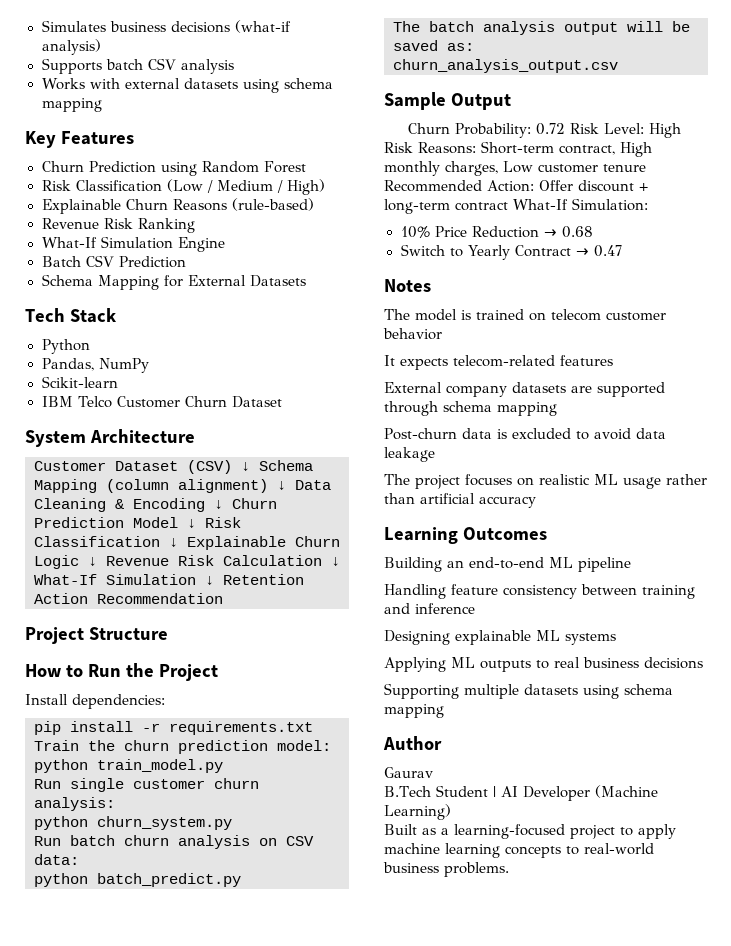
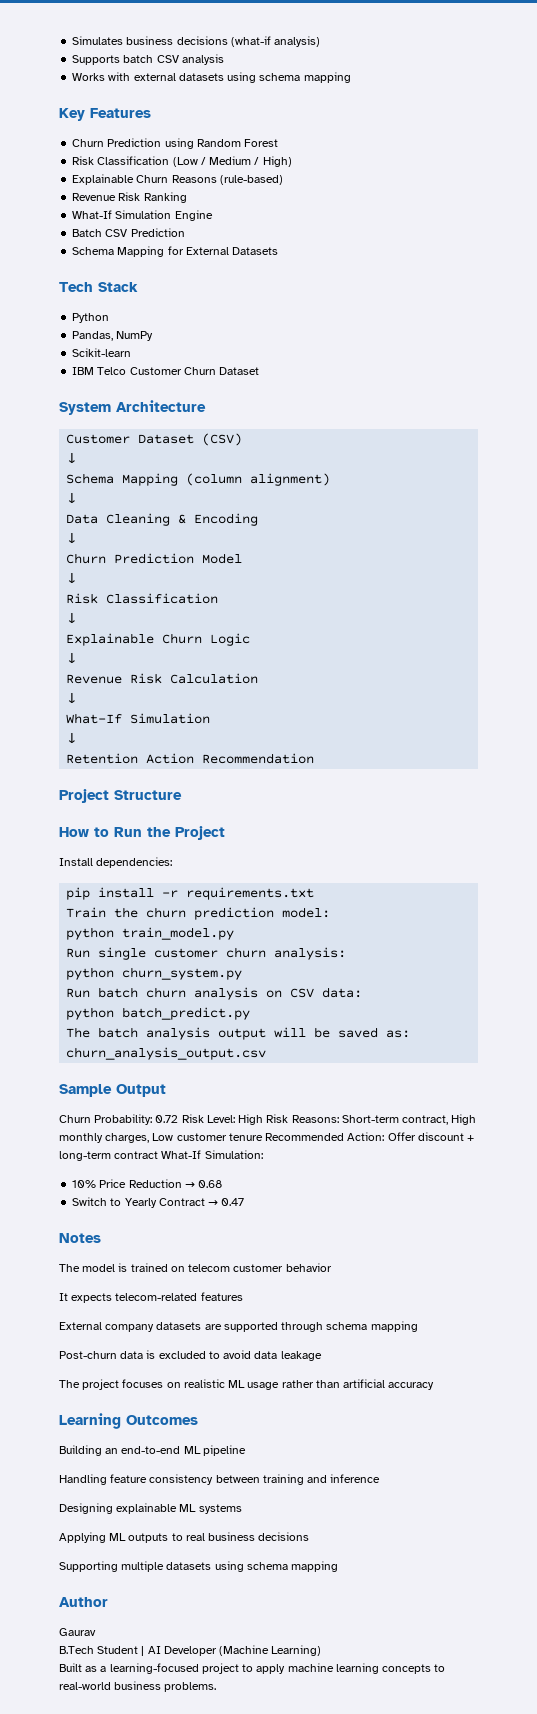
- Customer Dataset (CSV) ↓ Schema Mapping (column alignment) ↓ Data Cleaning & Encoding ↓ Churn Prediction Model ↓ Risk Classification ↓ Explainable Churn Logic ↓ Revenue Risk Calculation ↓ What-If Simulation ↓ Retention Action Recommendation
+ Customer Dataset (CSV)
+ ↓
+ Schema Mapping (column alignment)
+ ↓
+ Data Cleaning & Encoding
+ ↓
+ Churn Prediction Model
+ ↓
+ Risk Classification
+ ↓
+ Explainable Churn Logic
+ ↓
+ Revenue Risk Calculation
+ ↓
+ What-If Simulation
+ ↓
+ Retention Action Recommendation

